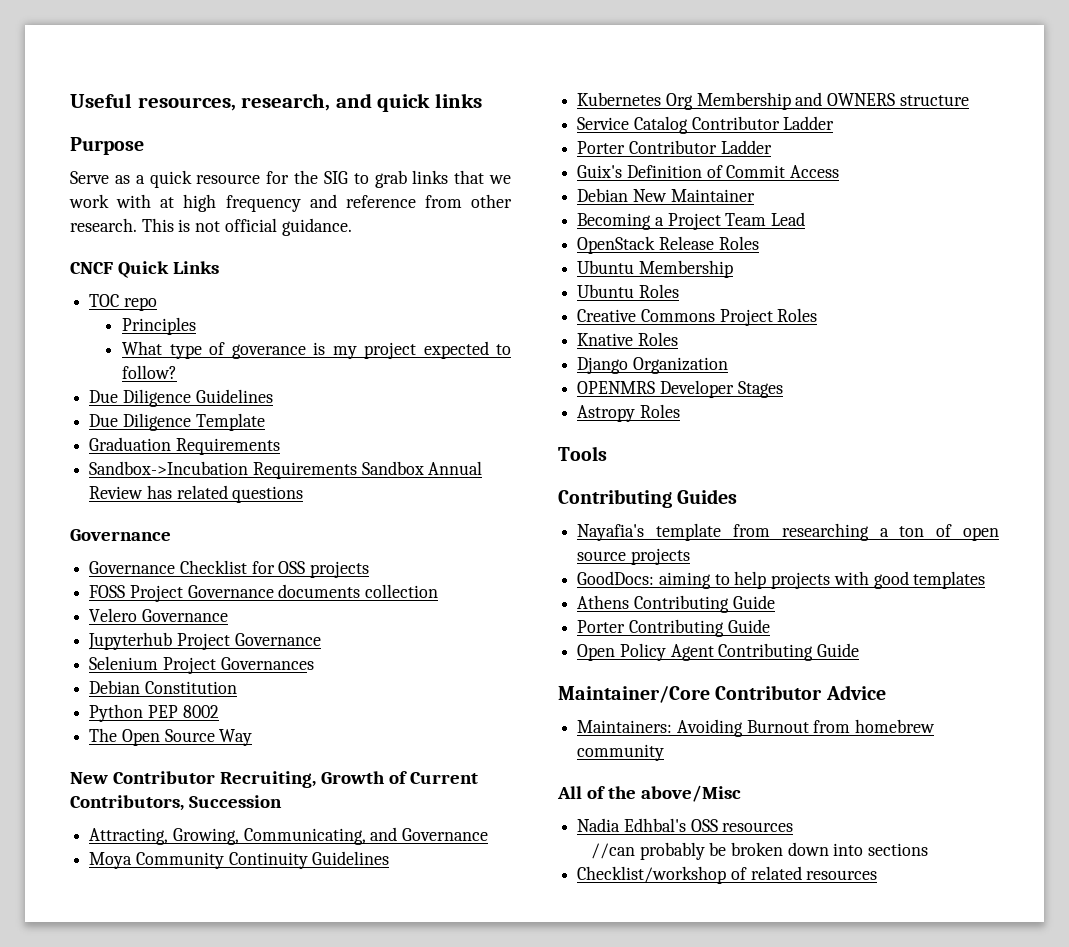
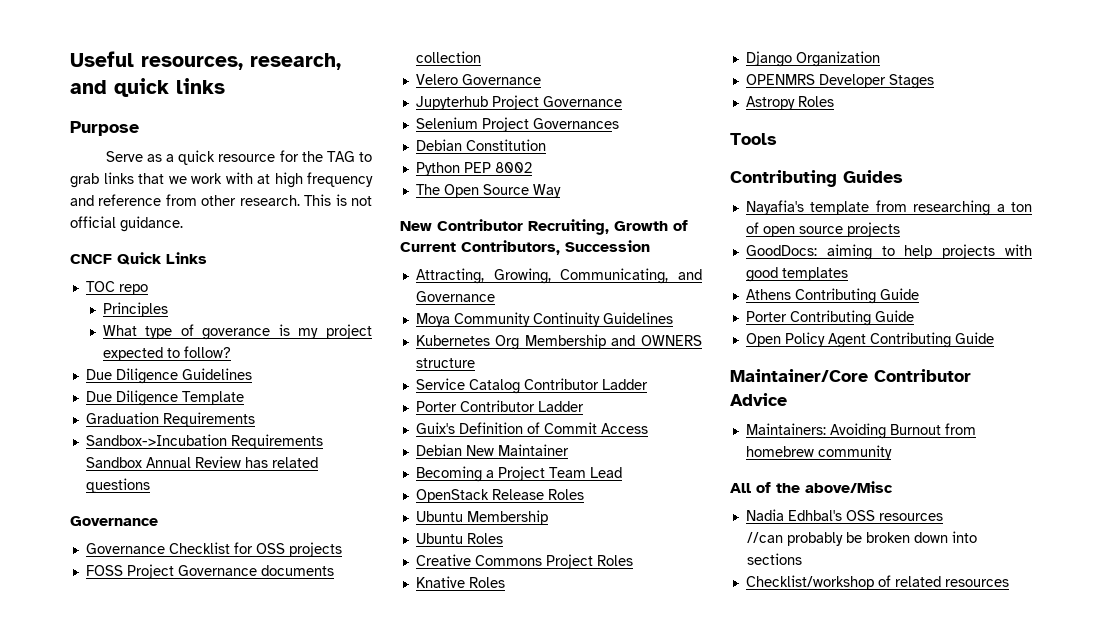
- Serve as a quick resource for the SIG to grab links that we work with at high frequency and reference from other research.
+ Serve as a quick resource for the TAG to grab links that we work with at high frequency and reference from other research.

